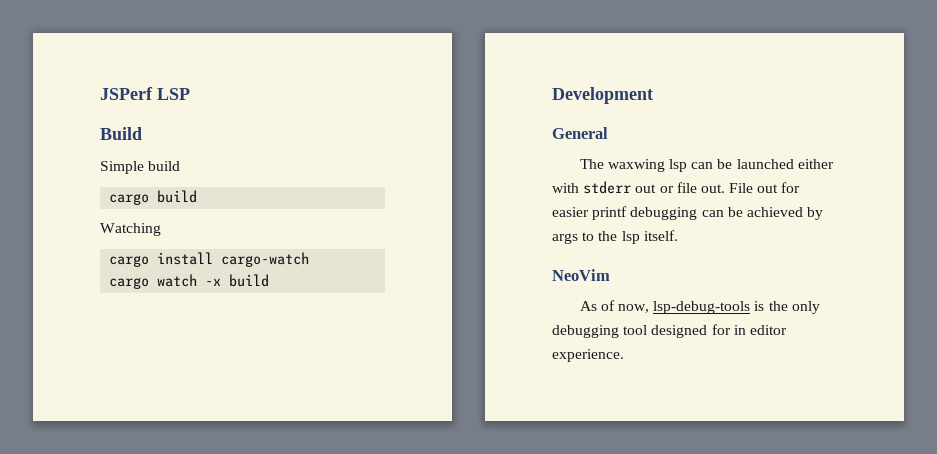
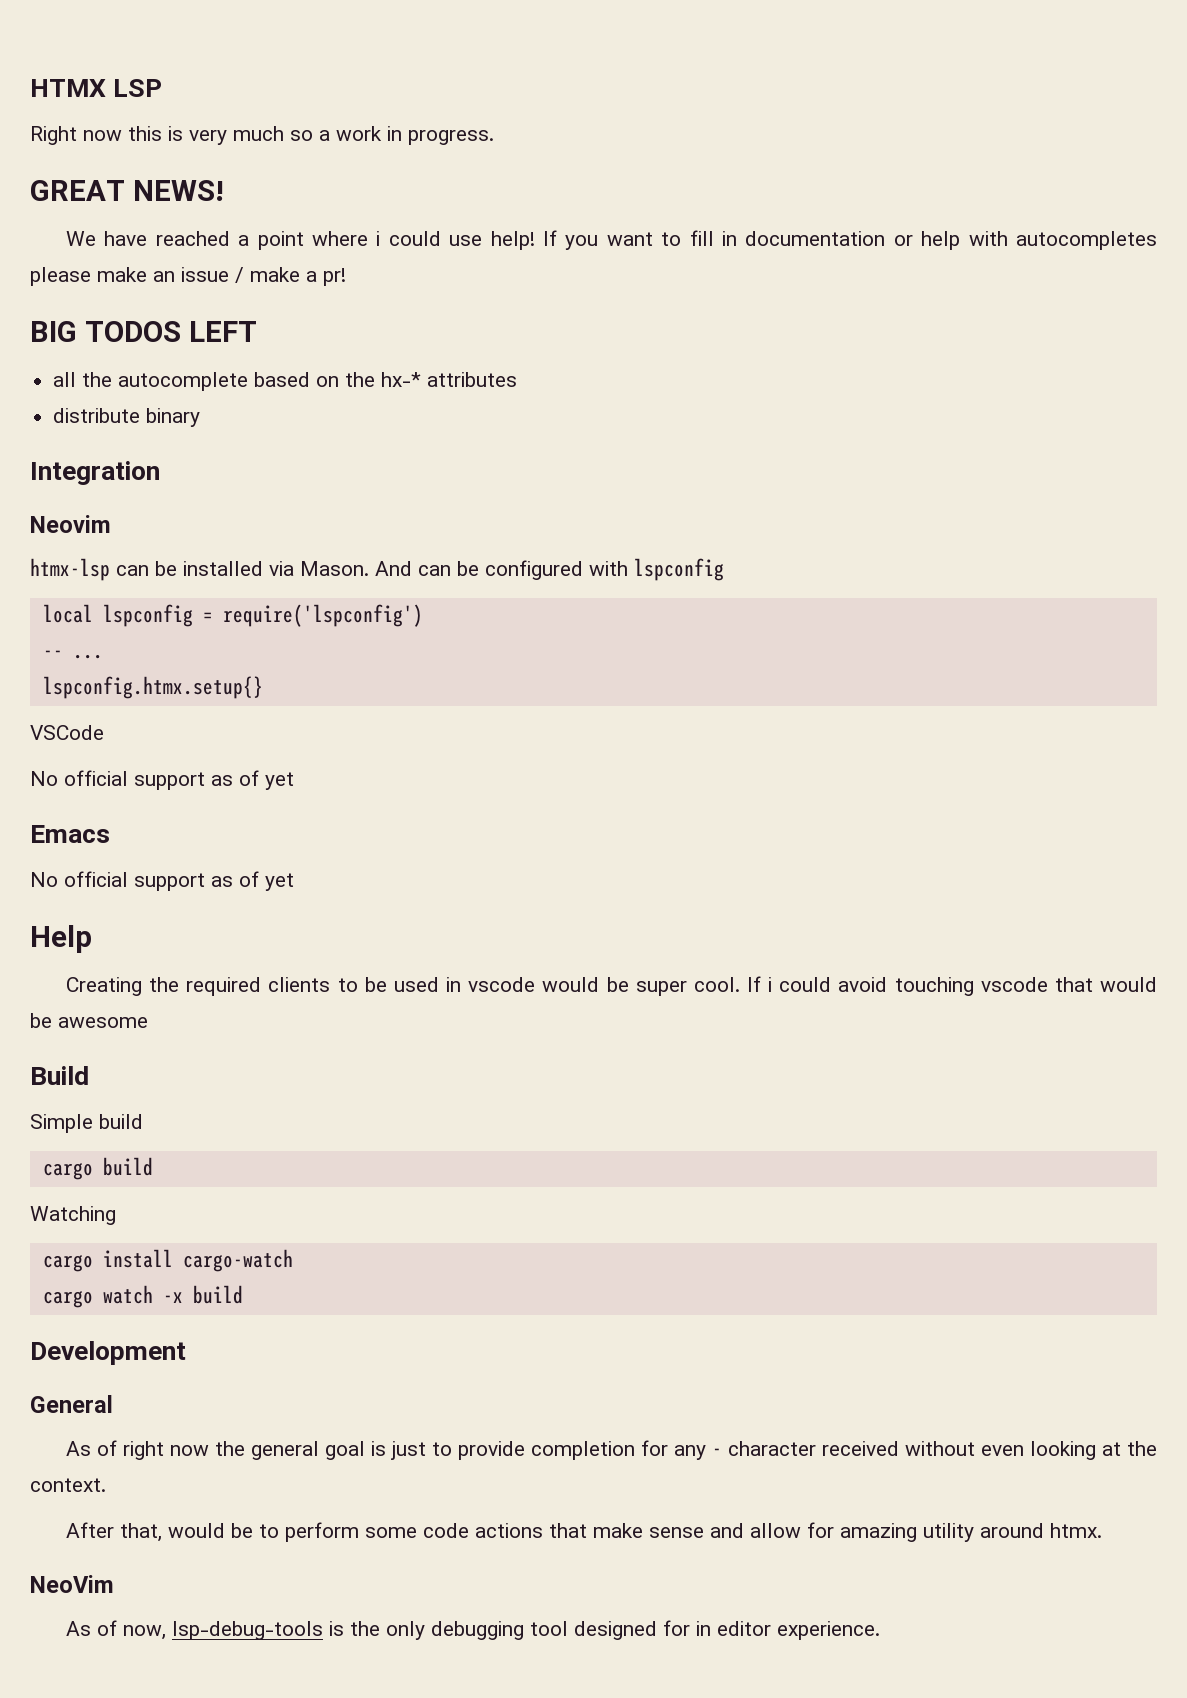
- JSPerf LSP
+ HTMX LSP
+ Right now this is very much so a work in progress.
+ GREAT NEWS!
+ We have reached a point where i could use help! If you want to fill in documentation or help with autocompletes please make an issue / make a pr!
+ BIG TODOS LEFT
+ all the autocomplete based on the hx-* attributes
+ distribute binary
+ Integration
+ Neovim
+ htmx-lsp can be installed via Mason. And can be configured with lspconfig
+ local lspconfig = require('lspconfig')
+ -- ...
+ lspconfig.htmx.setup{}
+ VSCode
+ No official support as of yet
+ Emacs
+ No official support as of yet
+ Help
+ Creating the required clients to be used in vscode would be super cool. If i could avoid touching vscode that would be awesome
- The waxwing lsp can be launched either with stderr out or file out. File out for easier printf debugging can be achieved by args to the lsp itself.
+ As of right now the general goal is just to provide completion for any - character received without even looking at the context.
+ After that, would be to perform some code actions that make sense and allow for amazing utility around htmx.

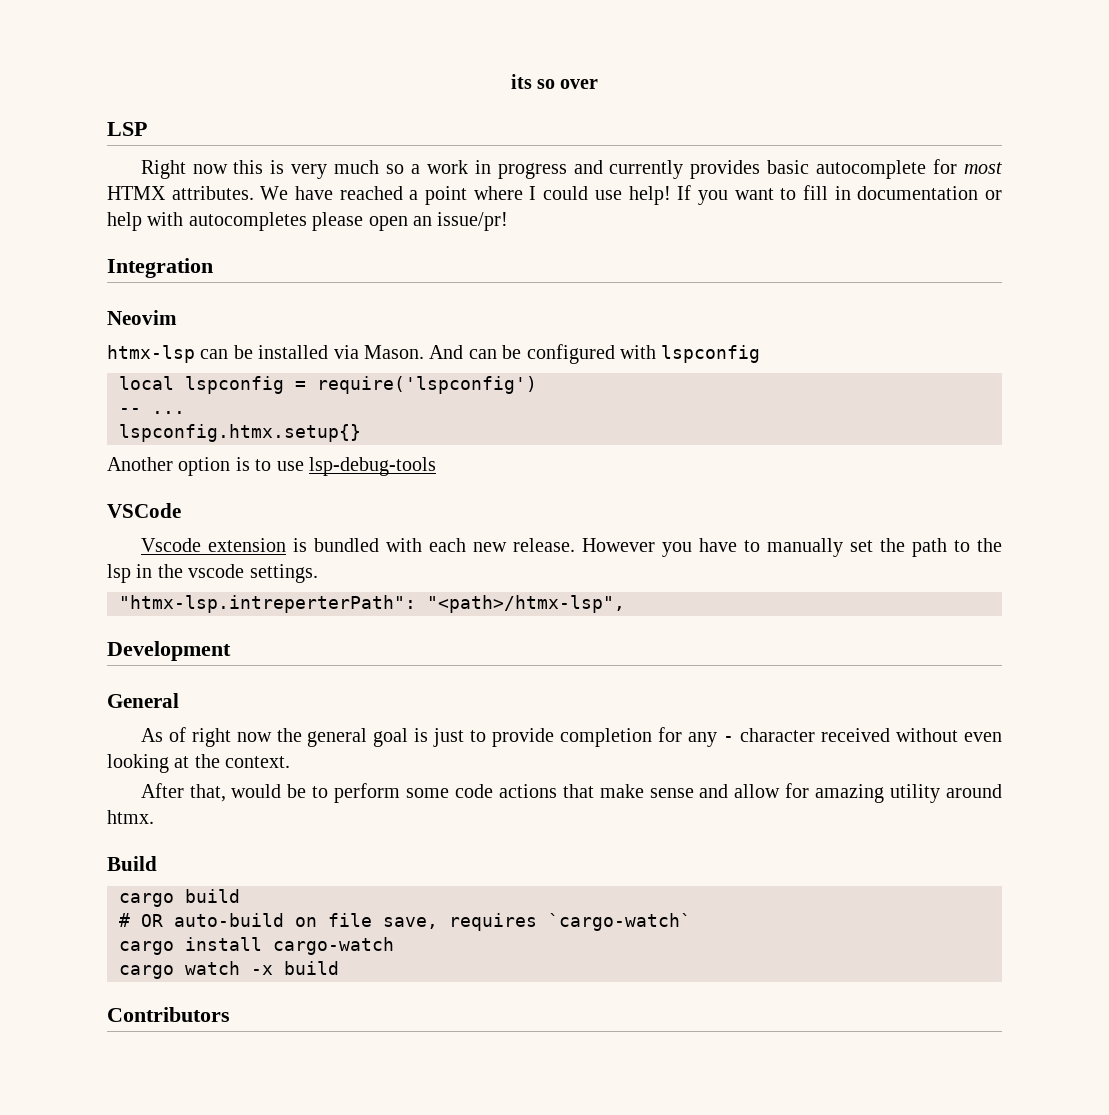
- HTMX LSP
+ its so over
+ LSP
- Right now this is very much so a work in progress.
- GREAT NEWS!
- We have reached a point where i could use help!
+ Right now this is very much so a work in progress and currently provides basic autocomplete for most HTMX attributes. We have reached a point where I could use help!
- If you want to fill in documentation or help with autocompletes please make an issue / make a pr!
- BIG TODOS LEFT
- all the autocomplete based on the hx-* attributes
- distribute binary
+ If you want to fill in documentation or help with autocompletes please open an issue/pr!
+ Another option is to use lsp-debug-tools
  VSCode
- No official support as of yet
- Emacs
- No official support as of yet
- Help
- Creating the required clients to be used in vscode would be super cool. If i could avoid touching vscode that would be awesome
- Build
- Simple build
- cargo build
- Watching
- cargo install cargo-watch
- cargo watch -x build
+ Vscode extension is bundled with each new release. However you have to manually set the path to the lsp in the vscode settings.
+ "htmx-lsp.intreperterPath": "<path>/htmx-lsp",
- NeoVim
- As of now, lsp-debug-tools is the only debugging tool designed for in editor experience.
+ Build
+ cargo build
+ # OR auto-build on file save, requires `cargo-watch`
+ cargo install cargo-watch
+ cargo watch -x build
+ Contributors

